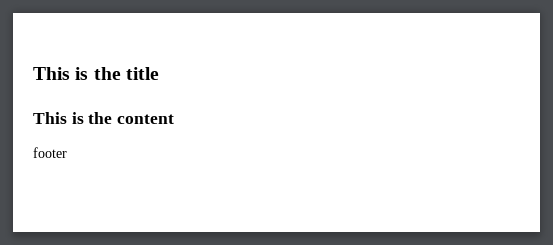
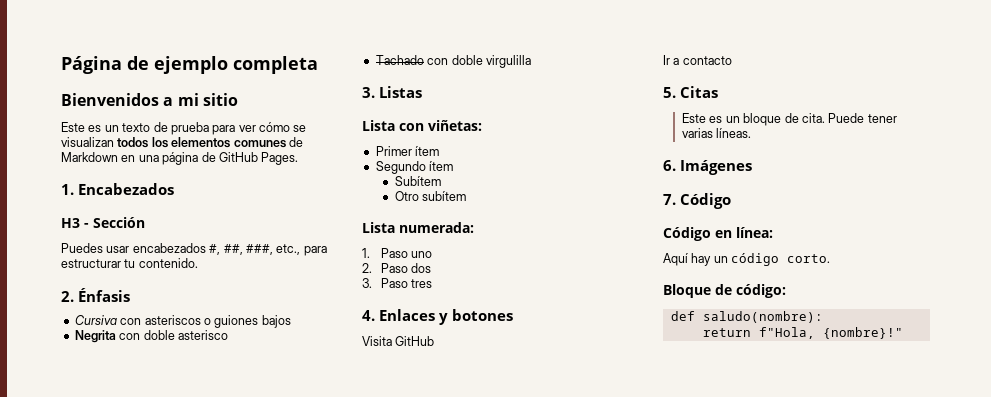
- This is the title
- This is the content
- footer
+ Página de ejemplo completa
+ Bienvenidos a mi sitio
+ Este es un texto de prueba para ver cómo se visualizan todos los elementos comunes de Markdown en una página de GitHub Pages.
+ 1. Encabezados
+ H3 - Sección
+ Puedes usar encabezados #, ##, ###, etc., para estructurar tu contenido.
+ 2. Énfasis
+ Cursiva con asteriscos o guiones bajos
+ Negrita con doble asterisco
+ Tachado con doble virgulilla
+ 3. Listas
+ Lista con viñetas:
+ Primer ítem
+ Segundo ítem
+ Subítem
+ Otro subítem
+ Lista numerada:
+ 1. Paso uno
+ 2. Paso dos
+ 3. Paso tres
+ 4. Enlaces y botones
+ Visita GitHub
+ Ir a contacto
+ 5. Citas
+ Este es un bloque de cita. Puede tener varias líneas.
+ 6. Imágenes
+ 7. Código
+ Código en línea:
+ Aquí hay un código corto.
+ Bloque de código:
+ def saludo(nombre):
+ return f"Hola, {nombre}!"

